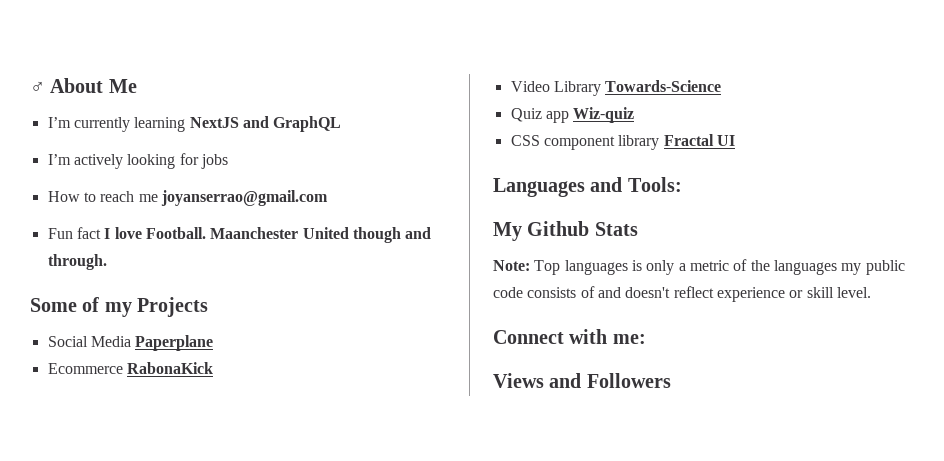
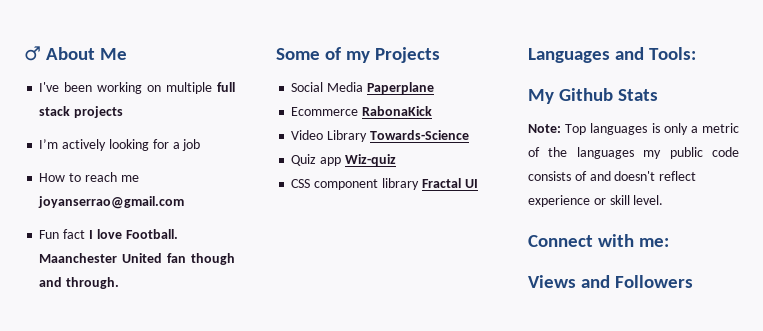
- I’m currently learning NextJS and GraphQL
+ I've been working on multiple full stack projects
- I’m actively looking for jobs
+ I’m actively looking for a job
- Maanchester United though and through.
+ Maanchester United fan though and through.

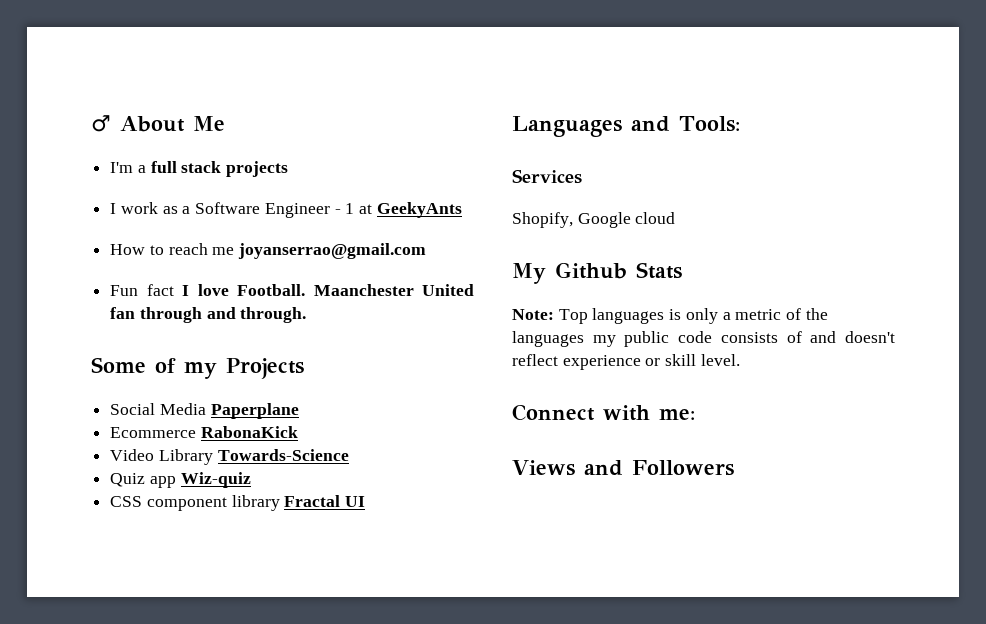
- I've been working on multiple full stack projects
- I’m actively looking for a job
+ I'm a full stack projects
+ I work as a Software Engineer - 1 at GeekyAnts
- Maanchester United fan though and through.
+ Maanchester United fan through and through.
+ Services
+ Shopify, Google cloud

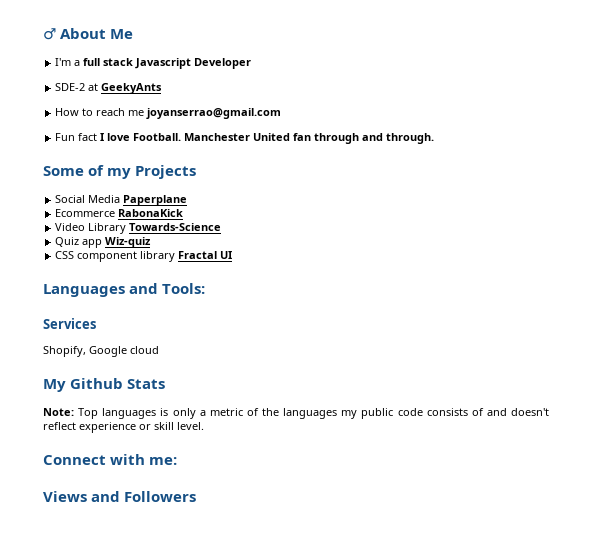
- I'm a full stack projects
- I work as a Software Engineer - 1 at GeekyAnts
+ I'm a full stack Javascript Developer
+ SDE-2 at GeekyAnts
- Maanchester United fan through and through.
+ Manchester United fan through and through.

